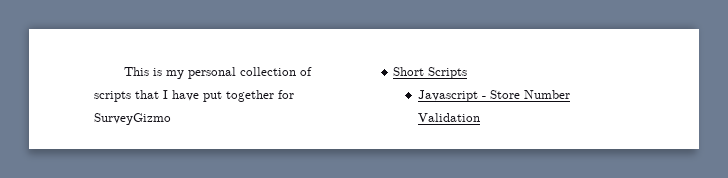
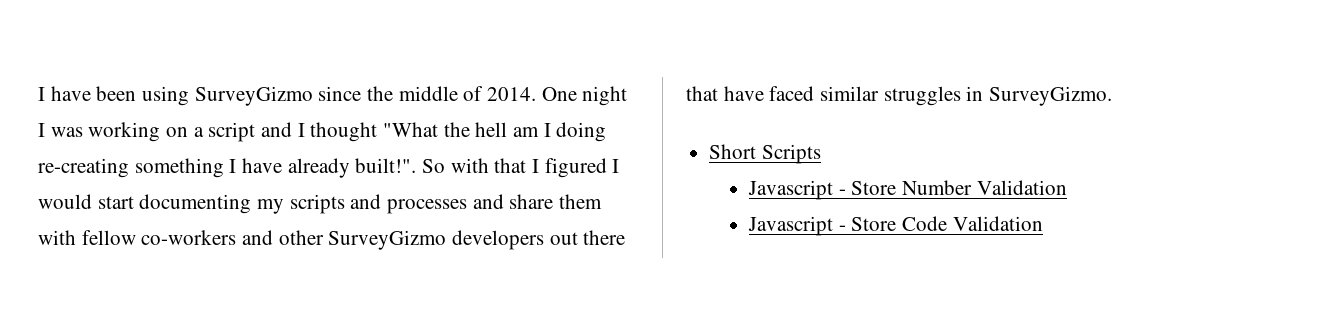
- This is my personal collection of scripts that I have put together for SurveyGizmo
+ I have been using SurveyGizmo since the middle of 2014. One night I was working on a script and I thought "What the hell am I doing re-creating something I have already built!". So with that I figured I would start documenting my scripts and processes and share them with fellow co-workers and other SurveyGizmo developers out there that have faced similar struggles in SurveyGizmo.
+ Javascript - Store Code Validation

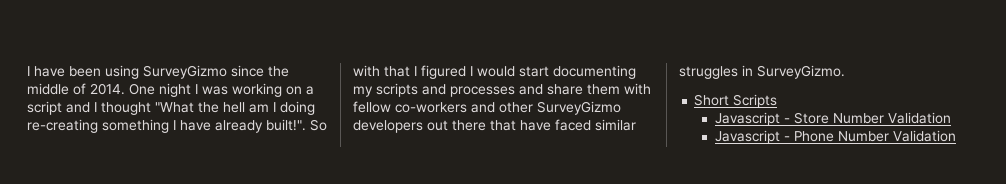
- Javascript - Store Code Validation
+ Javascript - Phone Number Validation

